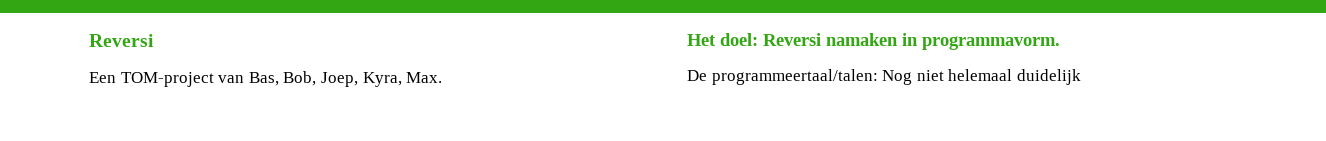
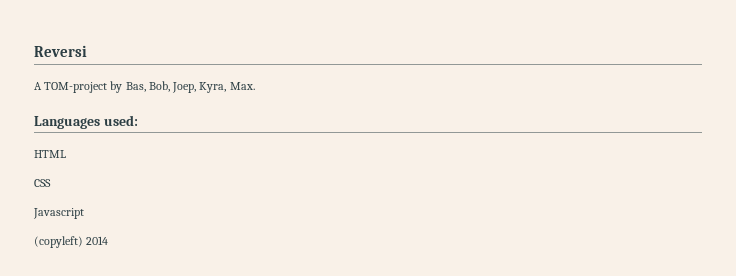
- Een TOM-project van Bas, Bob, Joep, Kyra, Max.
+ A TOM-project by Bas, Bob, Joep, Kyra, Max.
- Het doel: Reversi namaken in programmavorm.
- De programmeertaal/talen: Nog niet helemaal duidelijk
+ Languages used:
+ HTML
+ CSS
+ Javascript
+ (copyleft) 2014

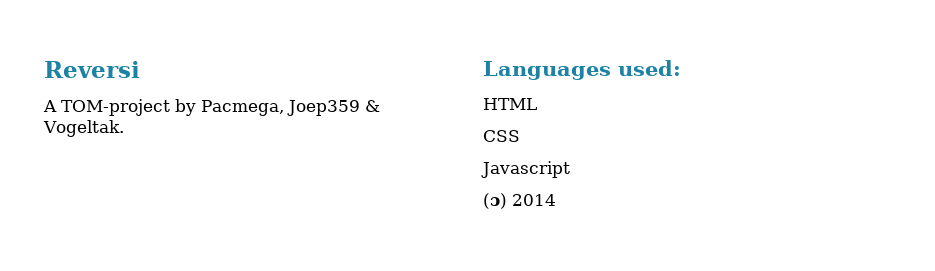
- A TOM-project by Bas, Bob, Joep, Kyra, Max.
+ A TOM-project by Pacmega, Joep359 & Vogeltak.
- (copyleft) 2014
+ (ɔ) 2014

